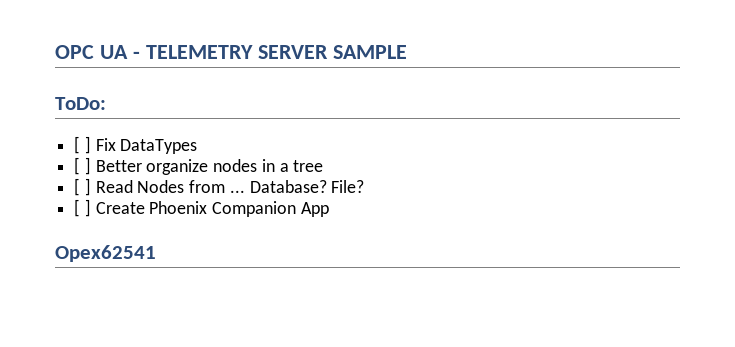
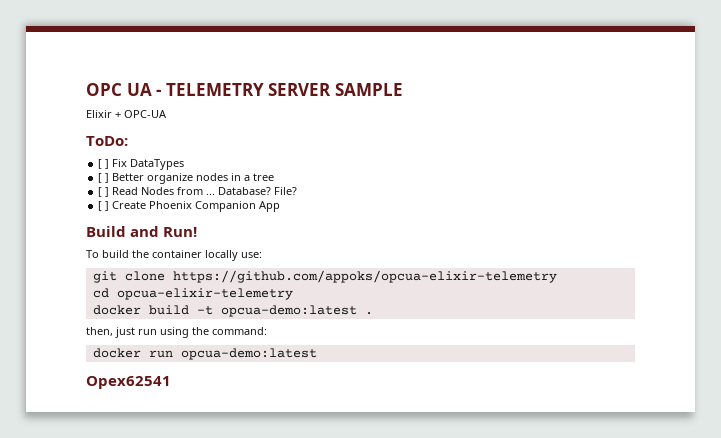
+ Elixir + OPC-UA
+ Build and Run!
+ To build the container locally use:
+ git clone https://github.com/appoks/opcua-elixir-telemetry
+ cd opcua-elixir-telemetry
+ docker build -t opcua-demo:latest .
+ then, just run using the command:
+ docker run opcua-demo:latest

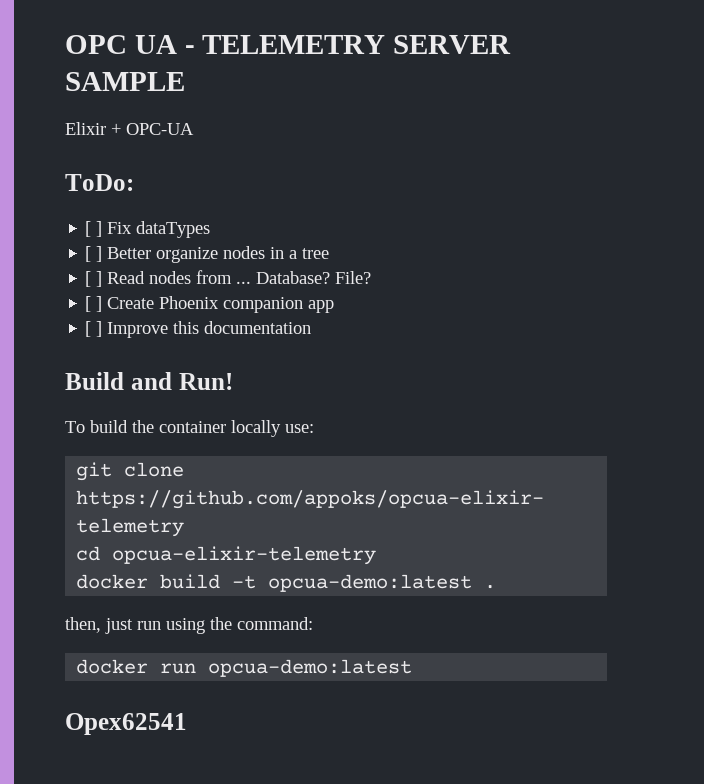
- [ ] Fix DataTypes
+ [ ] Fix dataTypes
- [ ] Read Nodes from ...
+ [ ] Read nodes from ...
- [ ] Create Phoenix Companion App
+ [ ] Create Phoenix companion app
+ [ ] Improve this documentation

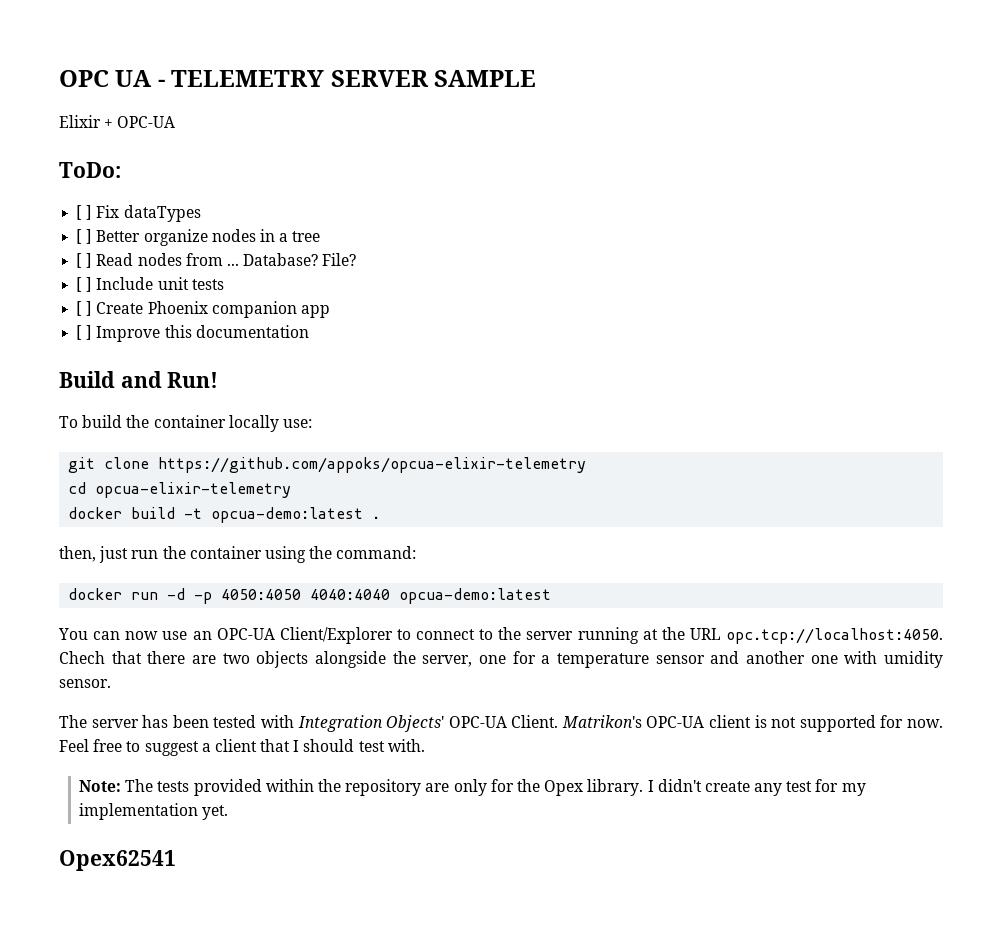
+ [ ] Include unit tests
- then, just run using the command:
+ then, just run the container using the command:
- docker run opcua-demo:latest
+ docker run -d -p 4050:4050 4040:4040 opcua-demo:latest
+ You can now use an OPC-UA Client/Explorer to connect to the server running at the URL opc.tcp://localhost:4050. Chech that there are two objects alongside the server, one for a temperature sensor and another one with umidity sensor.
+ The server has been tested with Integration Objects' OPC-UA Client. Matrikon's OPC-UA client is not supported for now. Feel free to suggest a client that I should test with.
+ Note: The tests provided within the repository are only for the Opex library. I didn't create any test for my implementation yet.

